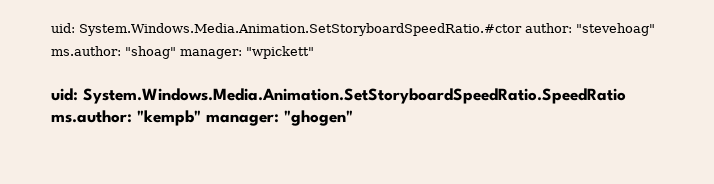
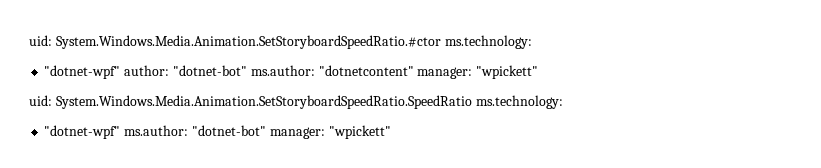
- uid: System.Windows.Media.Animation.SetStoryboardSpeedRatio.#ctor author: "stevehoag" ms.author: "shoag" manager: "wpickett"
- uid: System.Windows.Media.Animation.SetStoryboardSpeedRatio.SpeedRatio ms.author: "kempb" manager: "ghogen"
+ uid: System.Windows.Media.Animation.SetStoryboardSpeedRatio.#ctor ms.technology:
+ "dotnet-wpf" author: "dotnet-bot" ms.author: "dotnetcontent" manager: "wpickett"
+ uid: System.Windows.Media.Animation.SetStoryboardSpeedRatio.SpeedRatio ms.technology:
+ "dotnet-wpf" ms.author: "dotnet-bot" manager: "wpickett"

